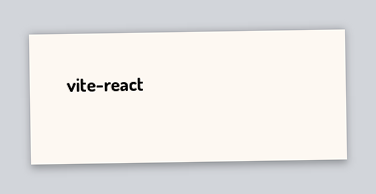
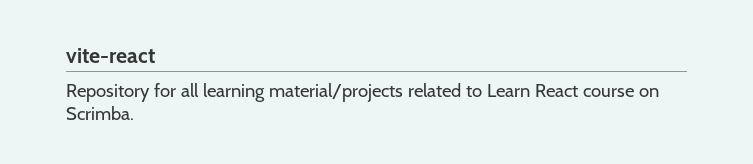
+ Repository for all learning material/projects related to Learn React course on Scrimba.

